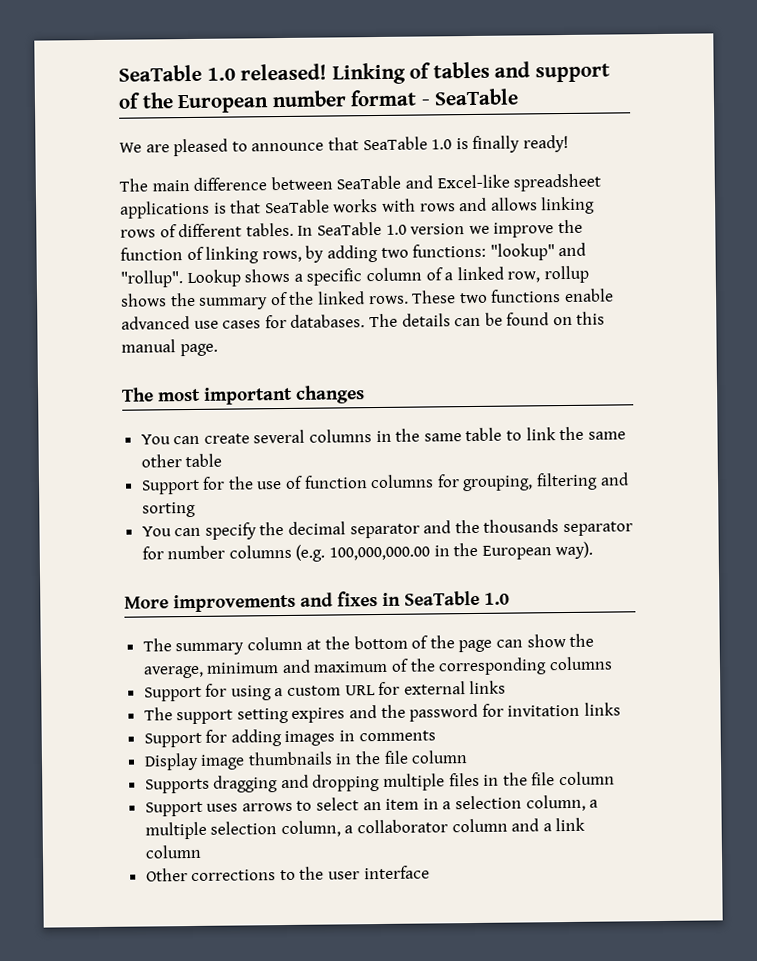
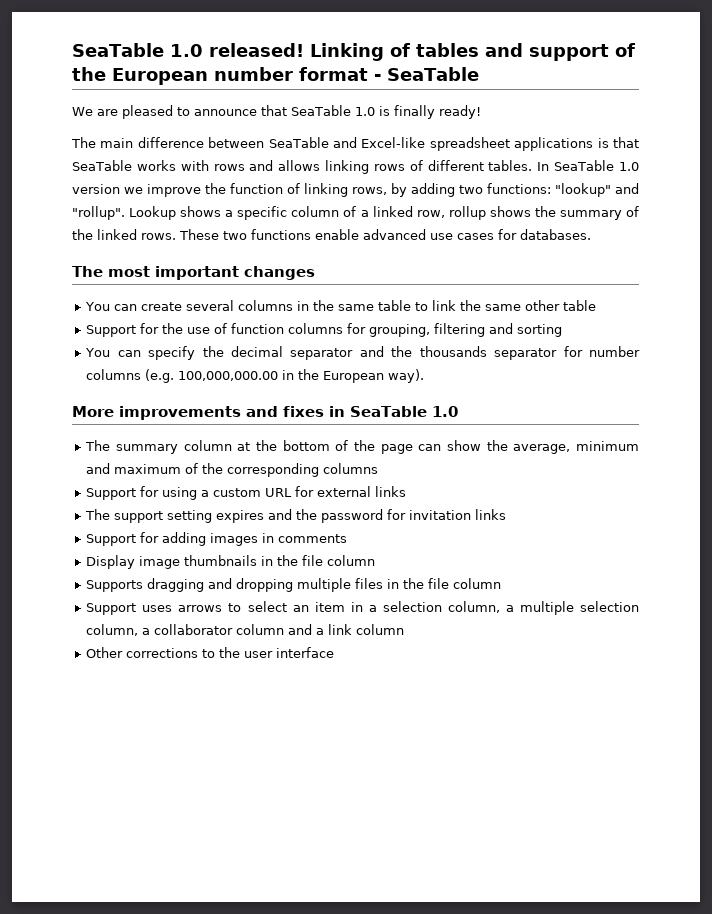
- The details can be found on this manual page.

